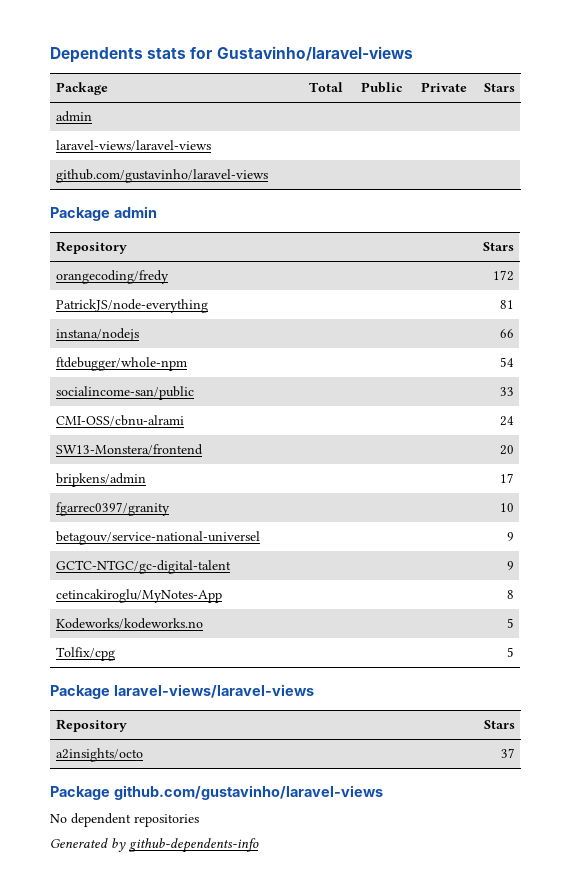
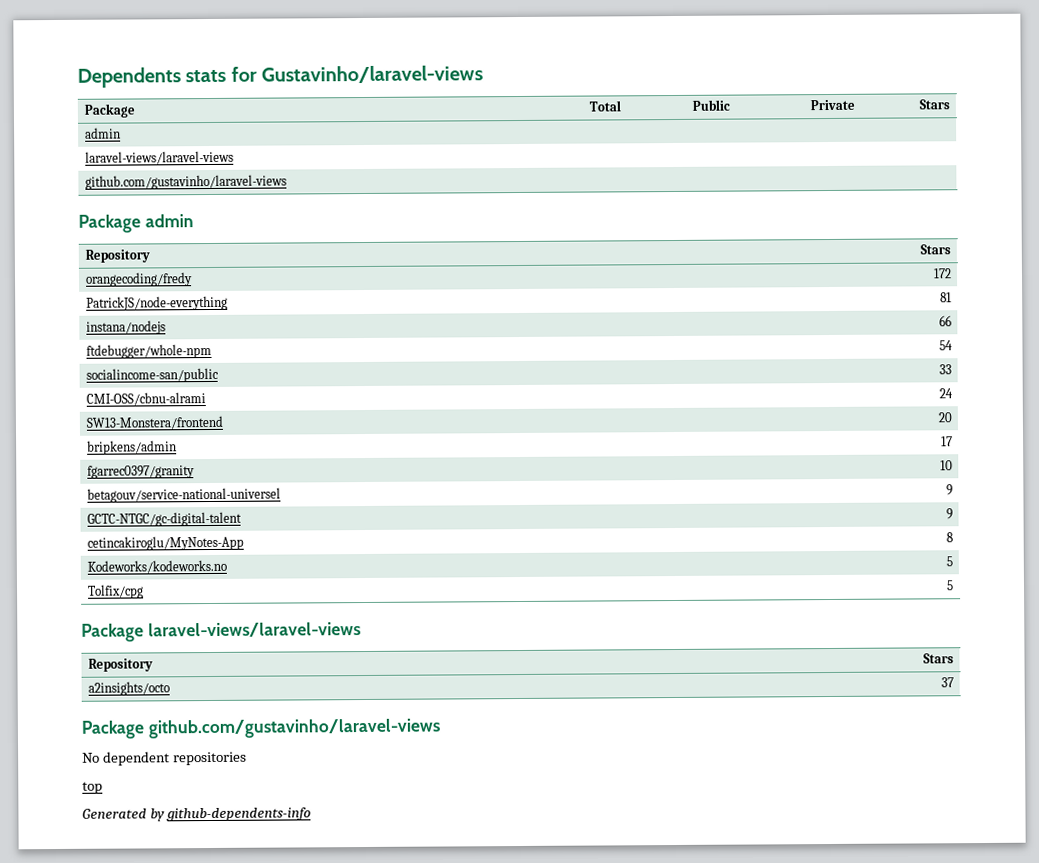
+ top

